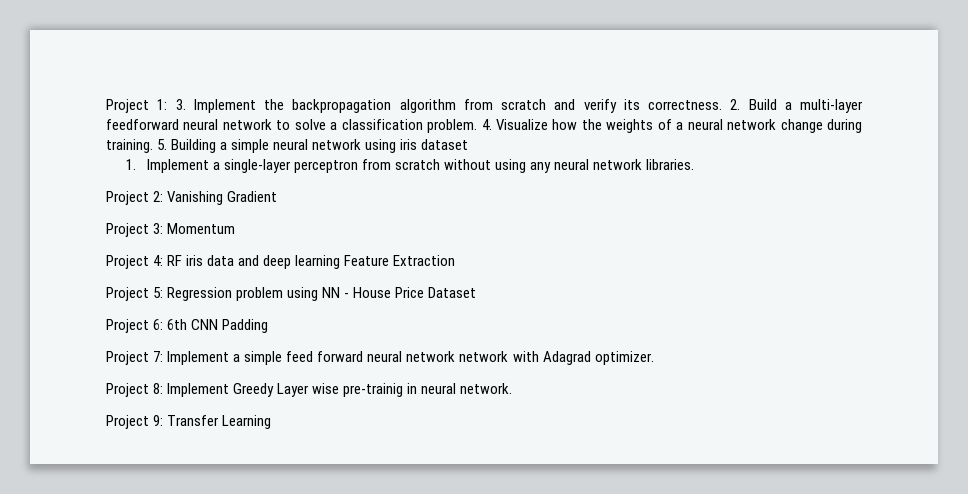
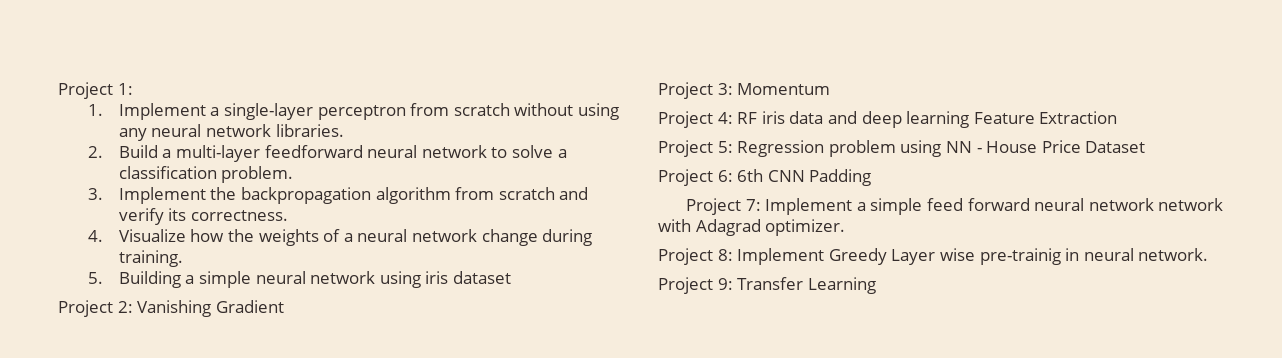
- Project 1: 3. Implement the backpropagation algorithm from scratch and verify its correctness. 2. Build a multi-layer feedforward neural network to solve a classification problem. 4. Visualize how the weights of a neural network change during training. 5. Building a simple neural network using iris dataset
+ Project 1:
+ 2. Build a multi-layer feedforward neural network to solve a classification problem.
+ 3. Implement the backpropagation algorithm from scratch and verify its correctness.
+ 4. Visualize how the weights of a neural network change during training.
+ 5. Building a simple neural network using iris dataset

